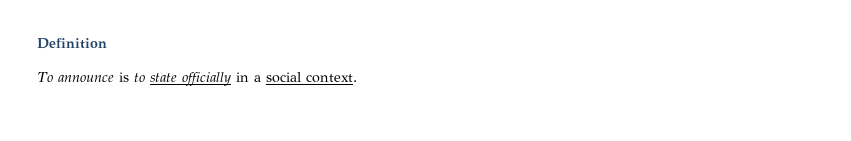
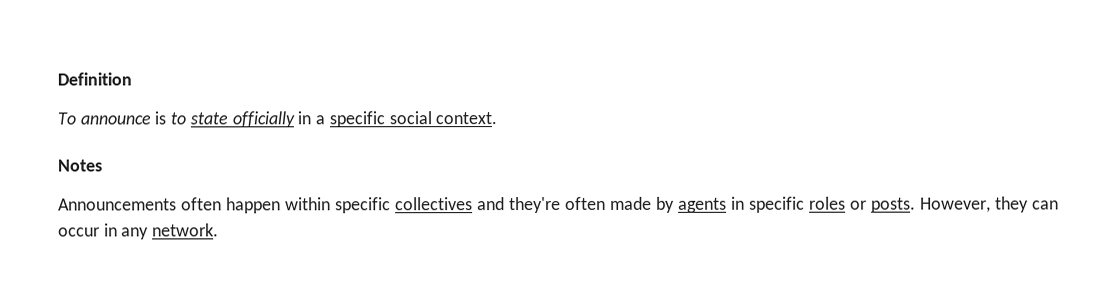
- To announce is to state officially in a social context.
+ To announce is to state officially in a specific social context.
+ Notes
+ Announcements often happen within specific collectives and they're often made by agents in specific roles or posts. However, they can occur in any network.

